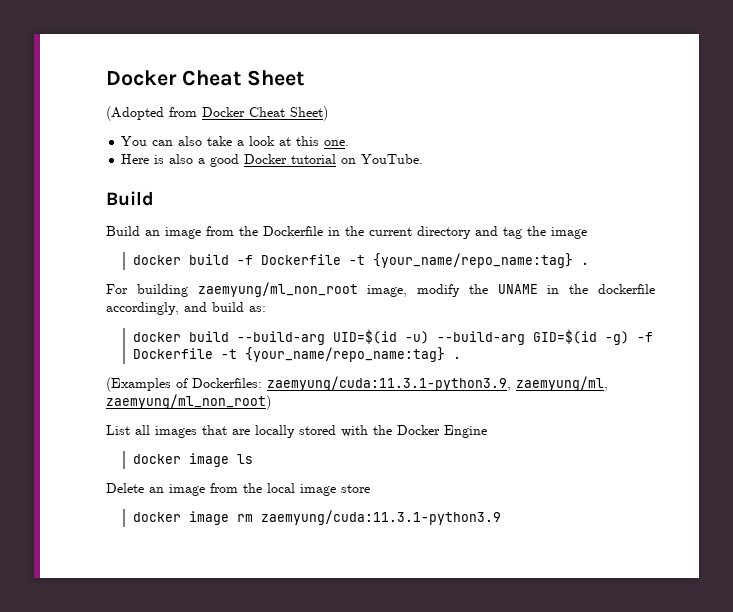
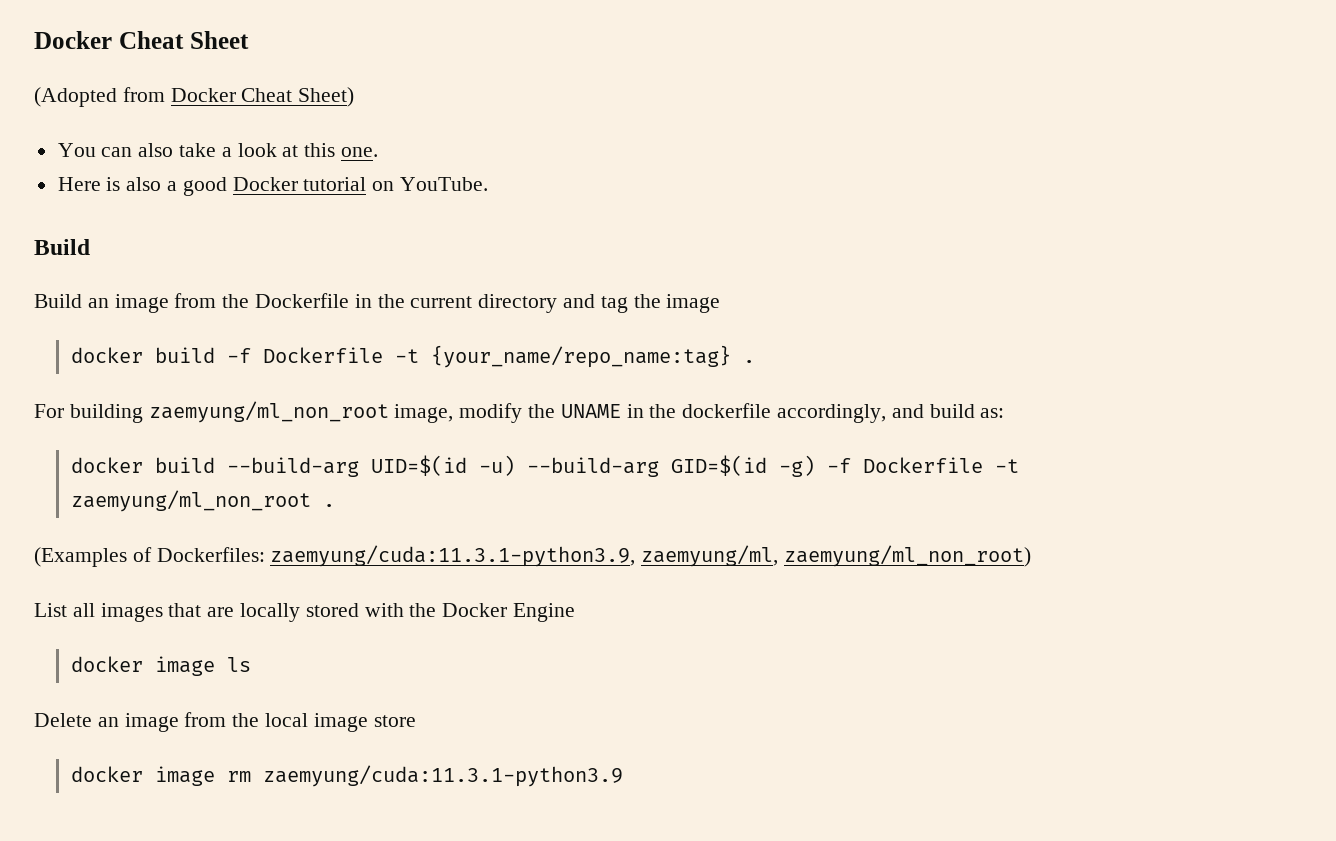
- docker build --build-arg UID=$(id -u) --build-arg GID=$(id -g) -f Dockerfile -t {your_name/repo_name:tag} .
+ docker build --build-arg UID=$(id -u) --build-arg GID=$(id -g) -f Dockerfile -t zaemyung/ml_non_root .

